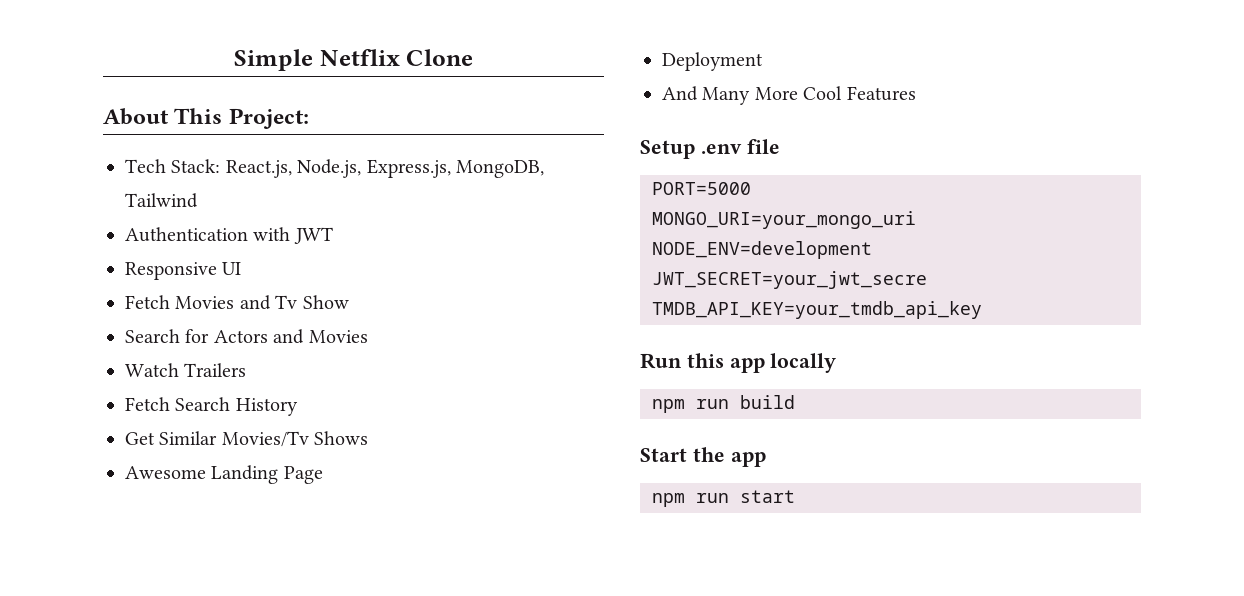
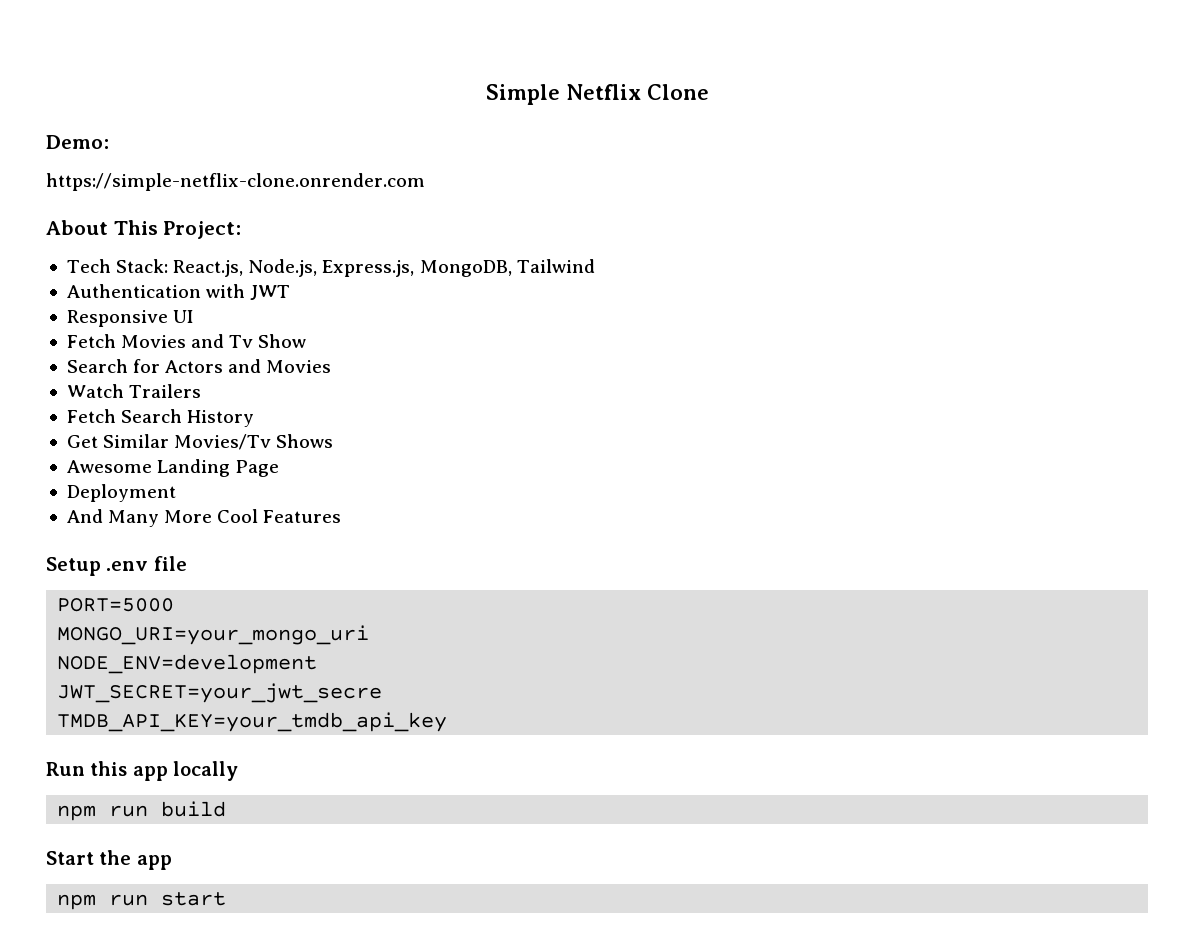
+ Demo:
+ https://simple-netflix-clone.onrender.com

